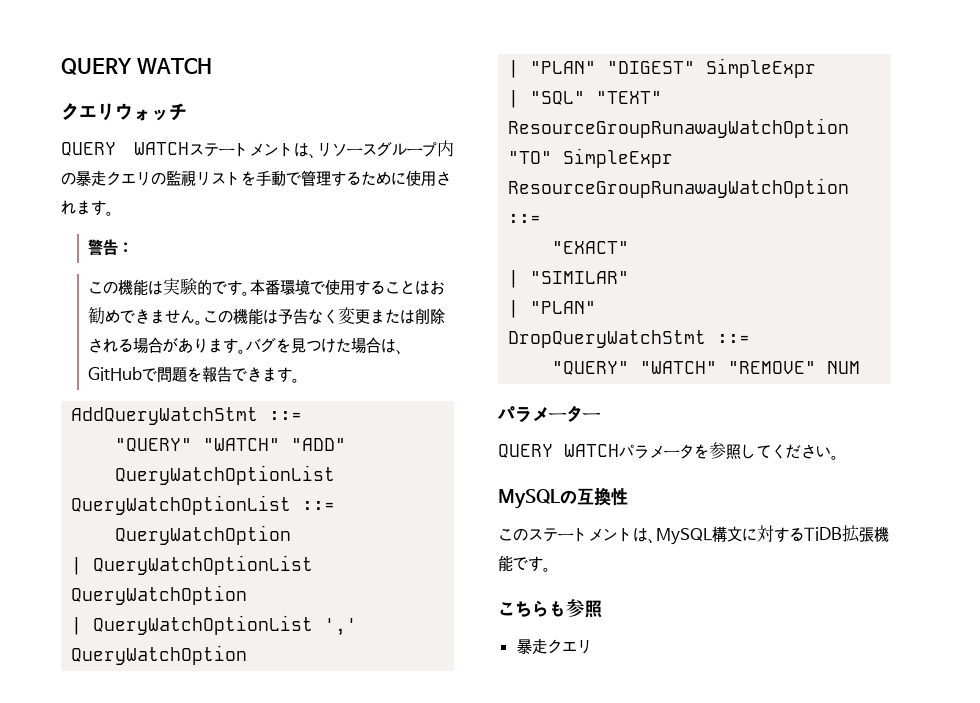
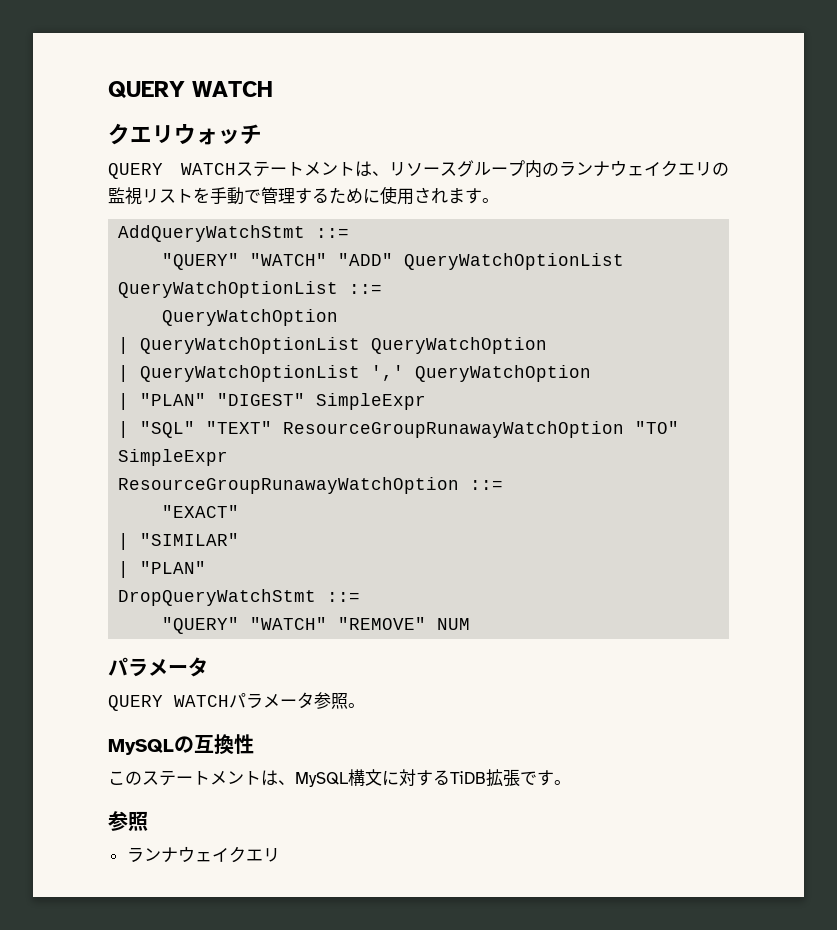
- QUERY WATCHステートメントは、リソースグループ内の暴走クエリの監視リストを手動で管理するために使用されます。
+ QUERY WATCHステートメントは、リソースグループ内のランナウェイクエリの監視リストを手動で管理するために使用されます。
- 警告：
- この機能は実験的です。本番環境で使用することはお勧めできません。この機能は予告なく変更または削除される場合があります。バグを見つけた場合は、GitHubで問題を報告できます。
  "QUERY" "WATCH" "REMOVE" NUM
- パラメーター
+ パラメータ
- QUERY WATCHパラメータを参照してください。
+ QUERY WATCHパラメータ参照。
- このステートメントは、MySQL構文に対するTiDB拡張機能です。
- こちらも参照
- 暴走クエリ
+ このステートメントは、MySQL構文に対するTiDB拡張です。
+ 参照
+ ランナウェイクエリ

